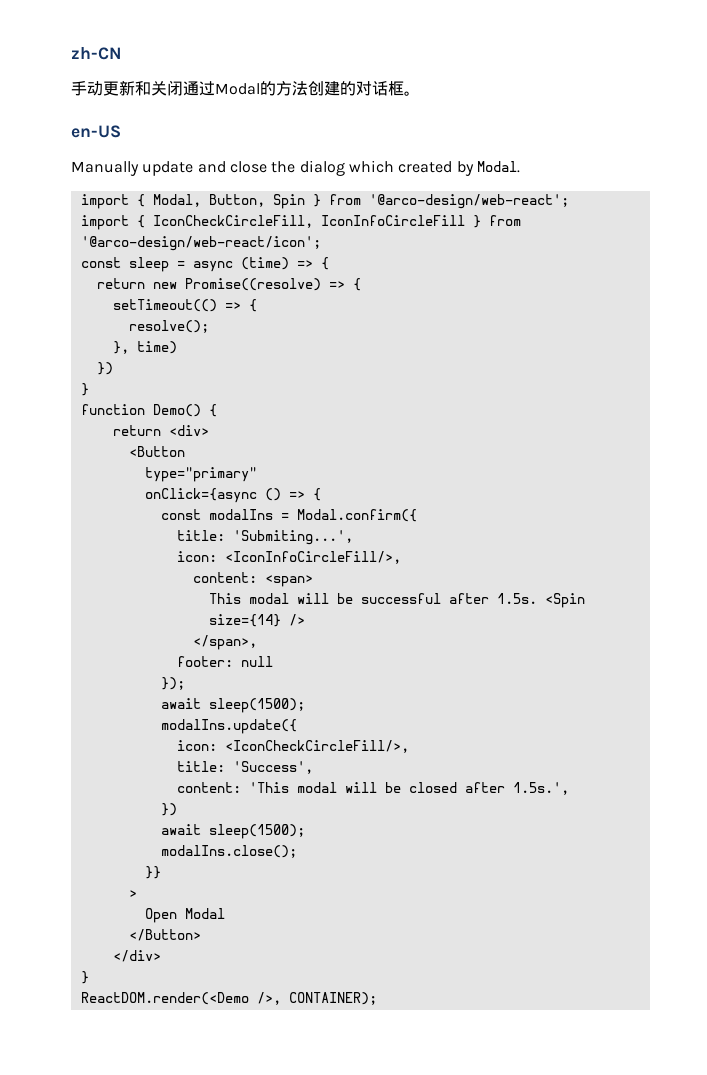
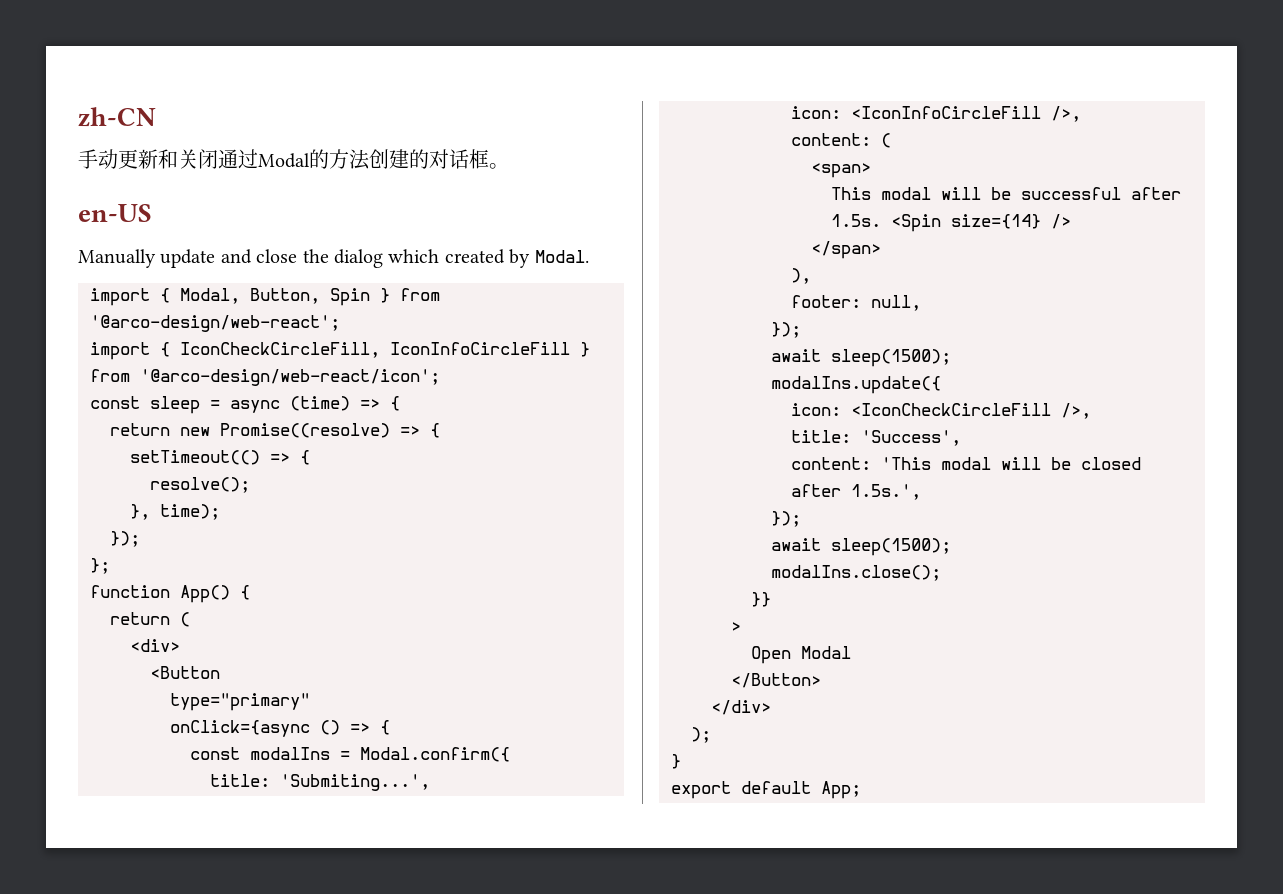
- }, time)
- })
- }
+ }, time);
+ });
+ };
- function Demo() {
- return <div>
+ function App() {
+ return (
+ <div>
- icon: <IconInfoCircleFill/>,
- content: <span>
+ icon: <IconInfoCircleFill />,
+ content: (
+ <span>
- </span>,
+ </span>
+ ),
- footer: null
+ footer: null,
- icon: <IconCheckCircleFill/>,
+ icon: <IconCheckCircleFill />,
  content: 'This modal will be closed after 1.5s.',
- })
+ });
  </div>
+ );
  }
- ReactDOM.render(<Demo />, CONTAINER);
+ export default App;

